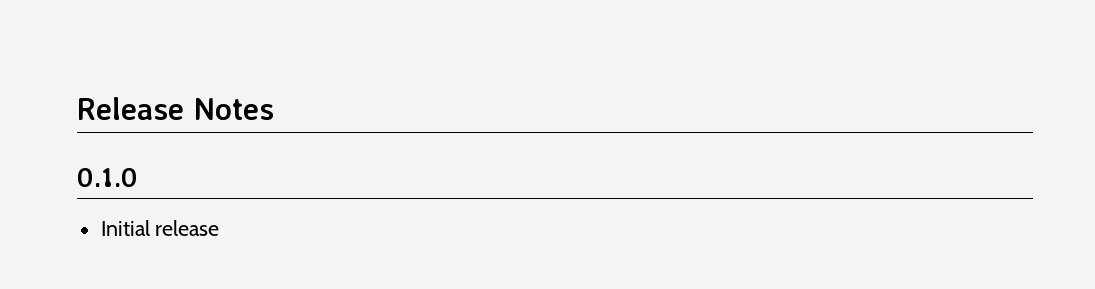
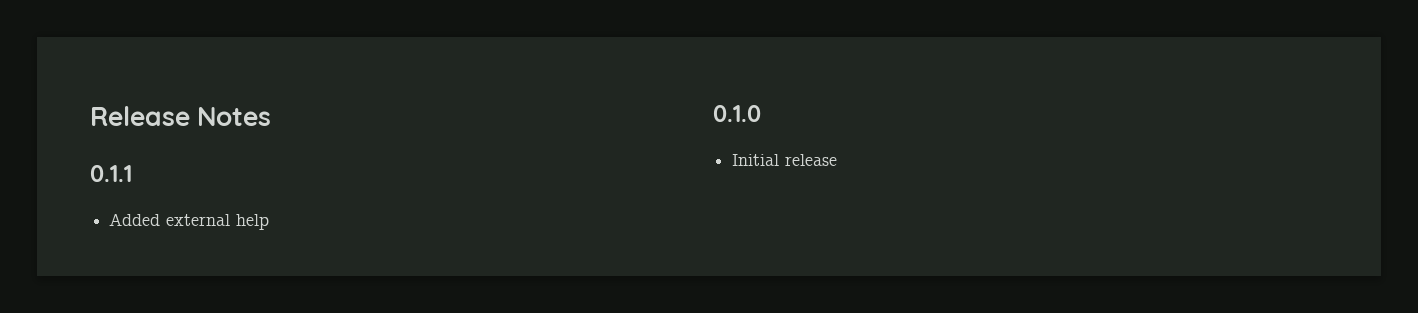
+ 0.1.1
+ Added external help

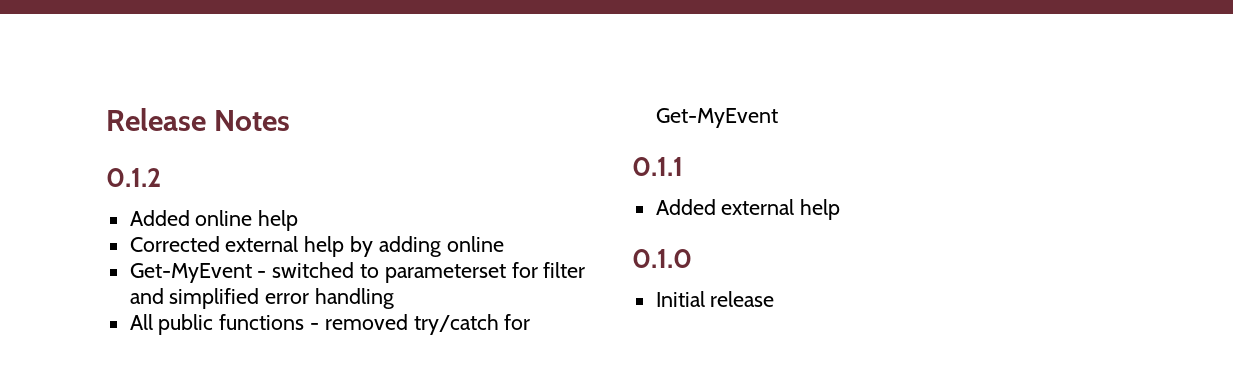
+ 0.1.2
+ Added online help
+ Corrected external help by adding online
+ Get-MyEvent - switched to parameterset for filter and simplified error handling
+ All public functions - removed try/catch for Get-MyEvent

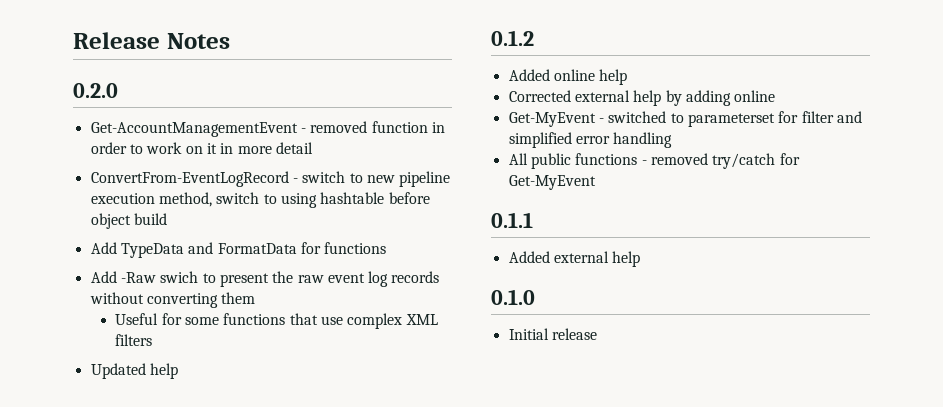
+ 0.2.0
+ Get-AccountManagementEvent - removed function in order to work on it in more detail
+ ConvertFrom-EventLogRecord - switch to new pipeline execution method, switch to using hashtable before object build
+ Add TypeData and FormatData for functions
+ Add -Raw swich to present the raw event log records without converting them
+ Useful for some functions that use complex XML filters
+ Updated help

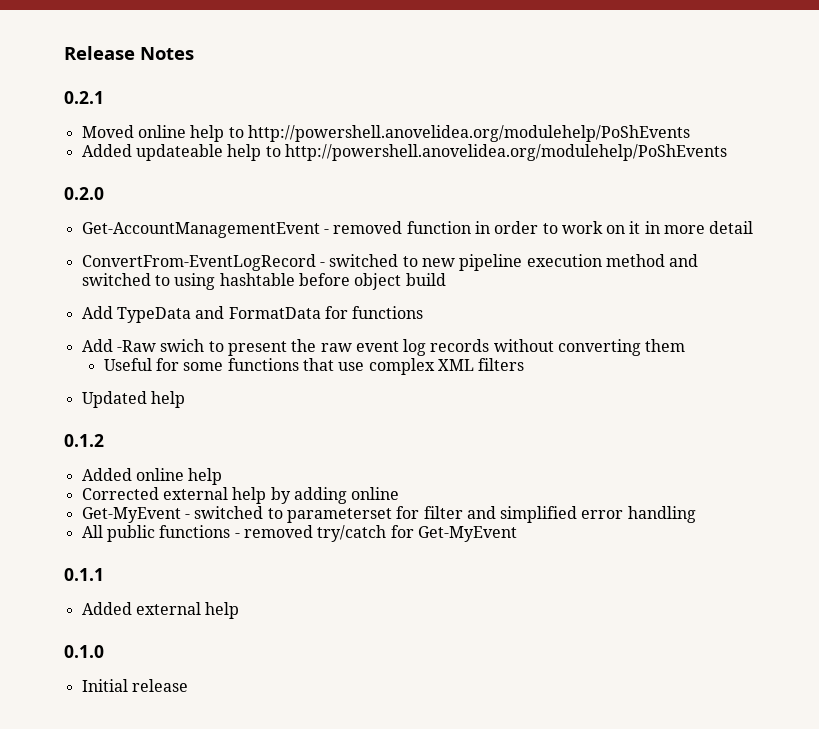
+ 0.2.1
+ Moved online help to http://powershell.anovelidea.org/modulehelp/PoShEvents
+ Added updateable help to http://powershell.anovelidea.org/modulehelp/PoShEvents
- ConvertFrom-EventLogRecord - switch to new pipeline execution method, switch to using hashtable before object build
+ ConvertFrom-EventLogRecord - switched to new pipeline execution method and switched to using hashtable before object build

